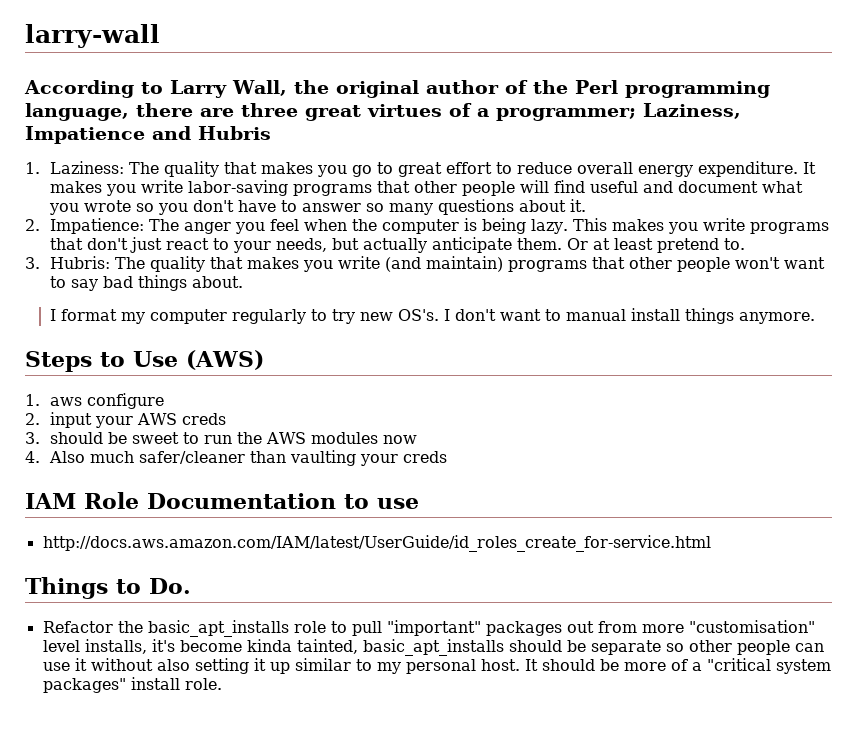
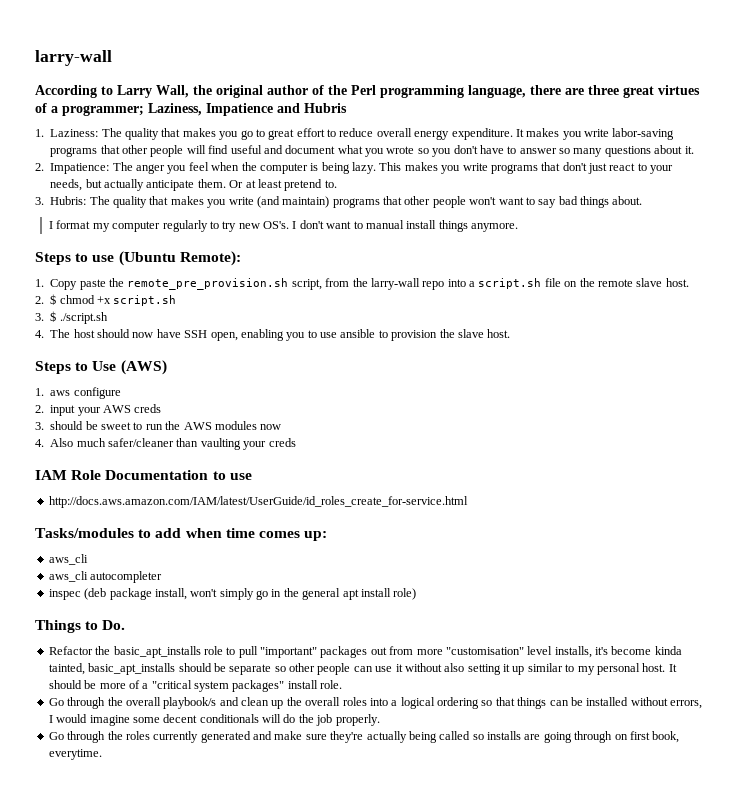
+ Steps to use (Ubuntu Remote):
+ 1. Copy paste the remote_pre_provision.sh script, from the larry-wall repo into a script.sh file on the remote slave host.
+ 2. $ chmod +x script.sh
+ 3. $ ./script.sh
+ 4. The host should now have SSH open, enabling you to use ansible to provision the slave host.
+ Tasks/modules to add when time comes up:
+ aws_cli
+ aws_cli autocompleter
+ inspec (deb package install, won't simply go in the general apt install role)
+ Go through the overall playbook/s and clean up the overall roles into a logical ordering so that things can be installed without errors, I would imagine some decent conditionals will do the job properly.
+ Go through the roles currently generated and make sure they're actually being called so installs are going through on first book, everytime.

